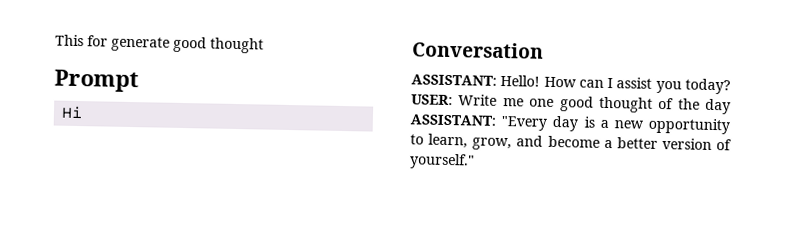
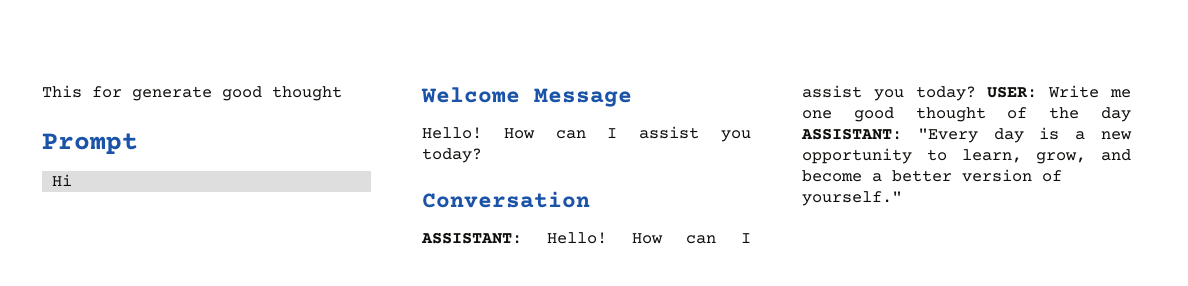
+ Welcome Message
+ Hello! How can I assist you today?

